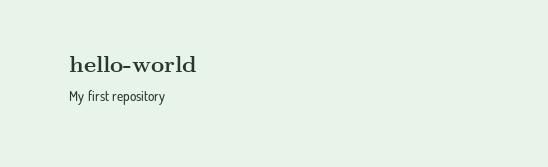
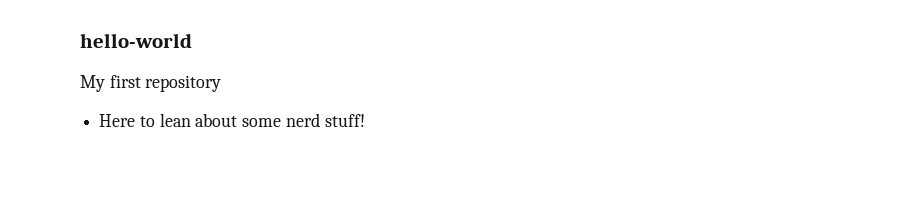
+ Here to lean about some nerd stuff!

